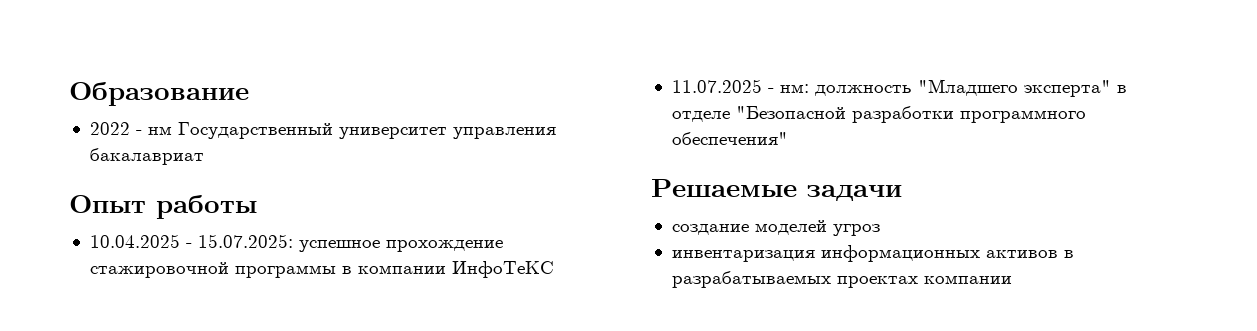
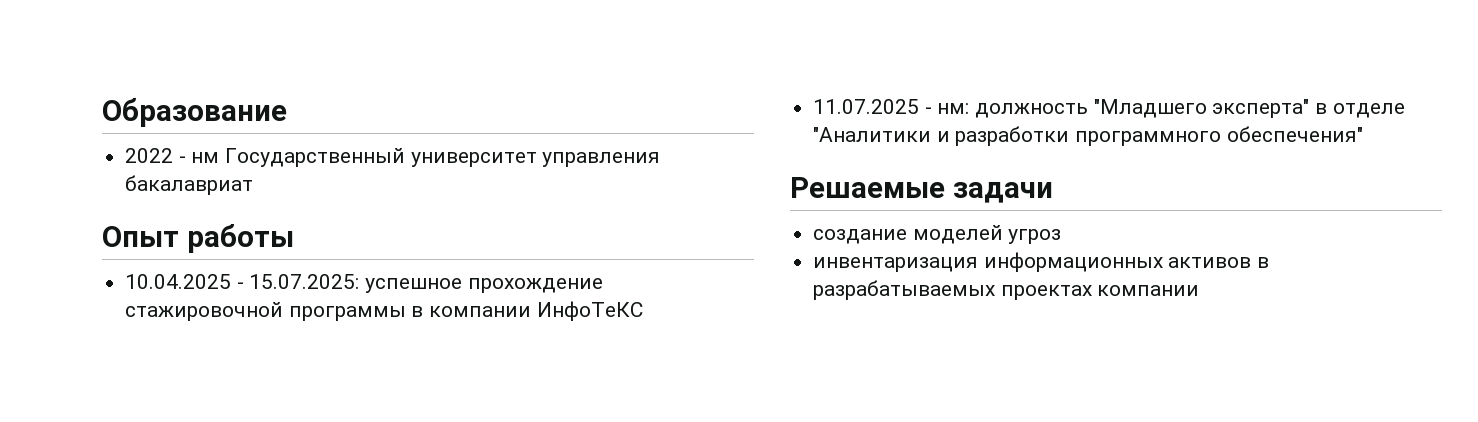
- 11.07.2025 - нм: должность "Младшего эксперта" в отделе "Безопасной разработки программного обеспечения"
+ 11.07.2025 - нм: должность "Младшего эксперта" в отделе "Аналитики и разработки программного обеспечения"

